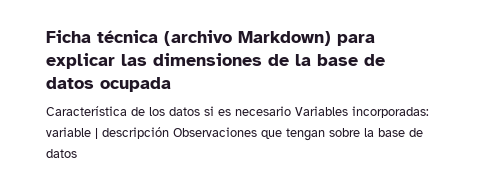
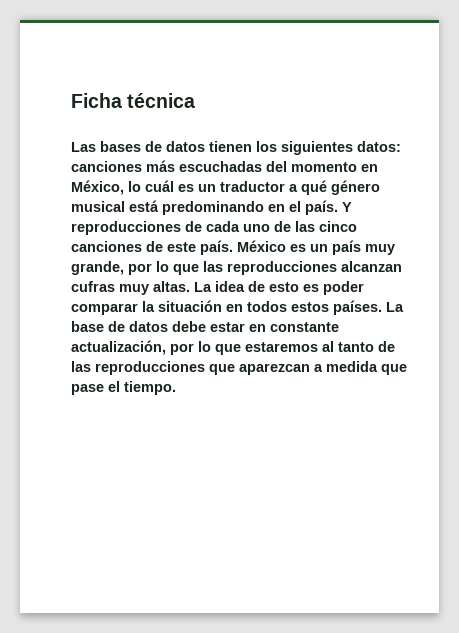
- Ficha técnica (archivo Markdown) para explicar las dimensiones de la base de datos ocupada
- Característica de los datos si es necesario Variables incorporadas: variable | descripción Observaciones que tengan sobre la base de datos
+ Ficha técnica
+ Las bases de datos tienen los siguientes datos: canciones más escuchadas del momento en México, lo cuál es un traductor a qué género musical está predominando en el país. Y reproducciones de cada uno de las cinco canciones de este país. México es un país muy grande, por lo que las reproducciones alcanzan cufras muy altas. La idea de esto es poder comparar la situación en todos estos países. La base de datos debe estar en constante actualización, por lo que estaremos al tanto de las reproducciones que aparezcan a medida que pase el tiempo.

